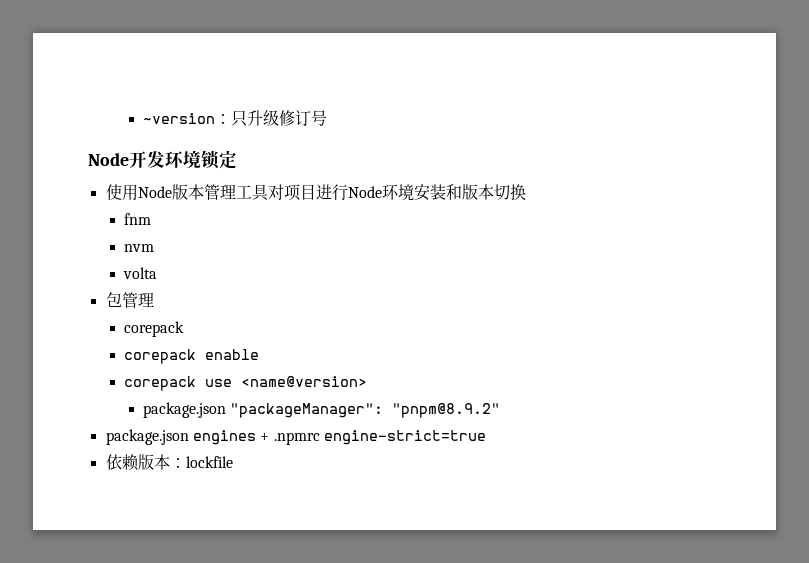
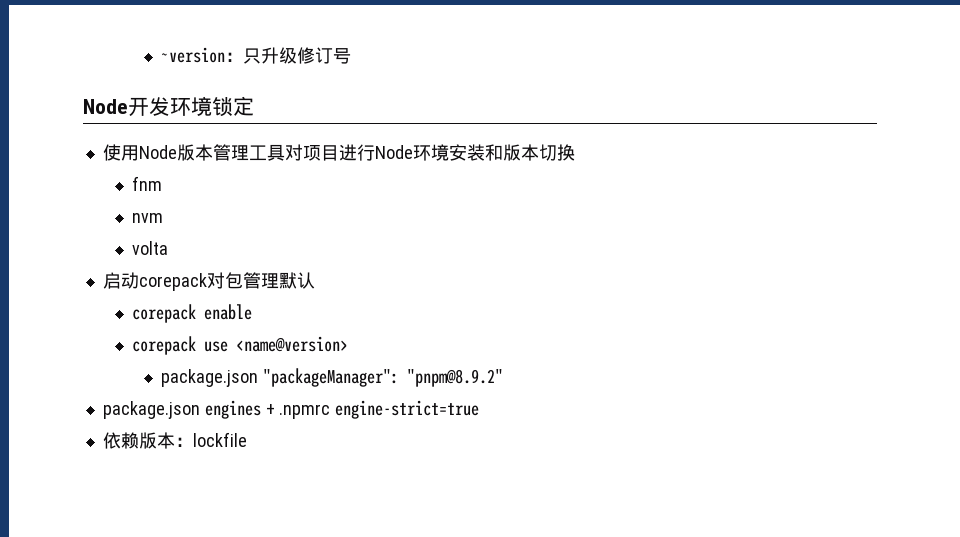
- 包管理
- corepack
+ 启动corepack对包管理默认

